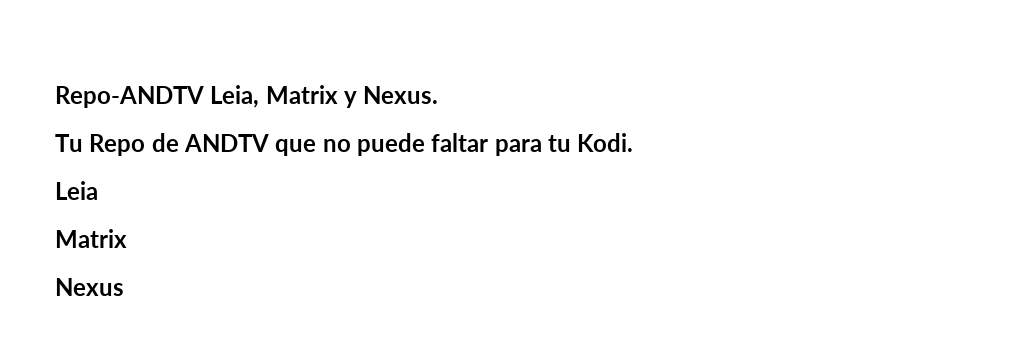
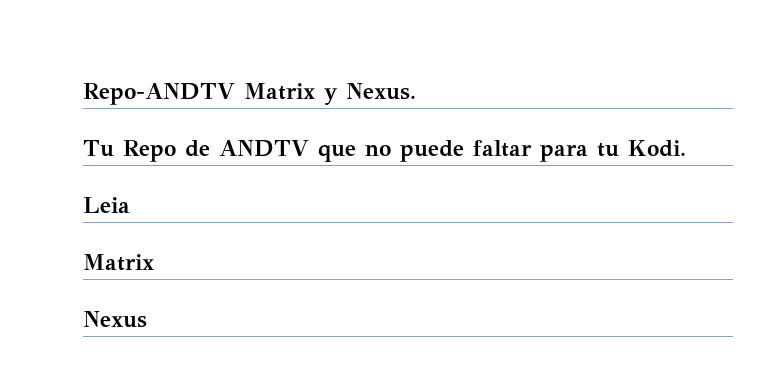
- Repo-ANDTV Leia, Matrix y Nexus.
+ Repo-ANDTV Matrix y Nexus.

